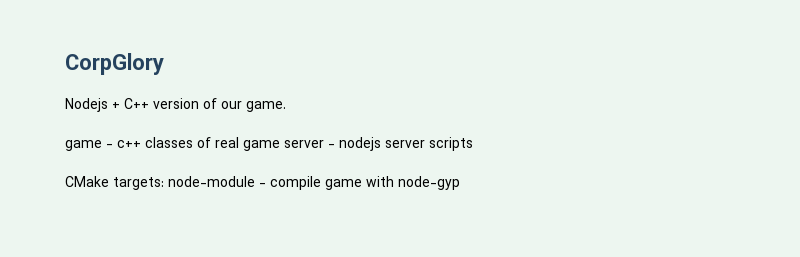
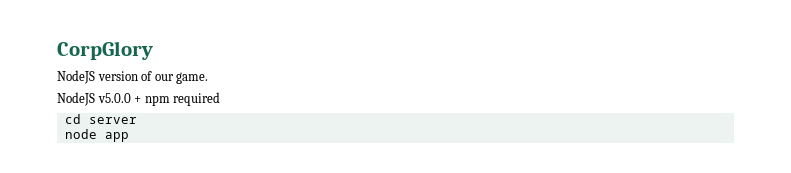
- Nodejs + C++ version of our game.
+ NodeJS version of our game.
- game - c++ classes of real game server - nodejs server scripts
- CMake targets: node-module - compile game with node-gyp
+ NodeJS v5.0.0 + npm required
+ cd server
+ node app

